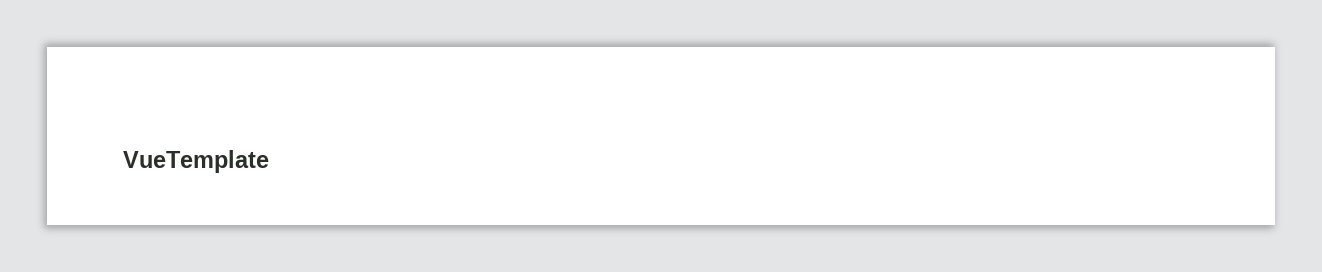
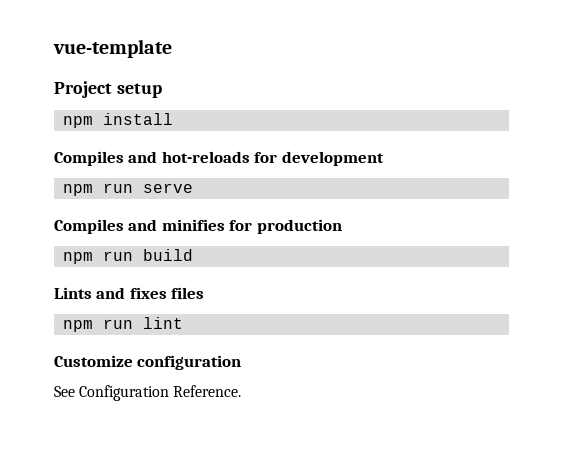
- VueTemplate
+ vue-template
+ Project setup
+ npm install
+ Compiles and hot-reloads for development
+ npm run serve
+ Compiles and minifies for production
+ npm run build
+ Lints and fixes files
+ npm run lint
+ Customize configuration
+ See Configuration Reference.

